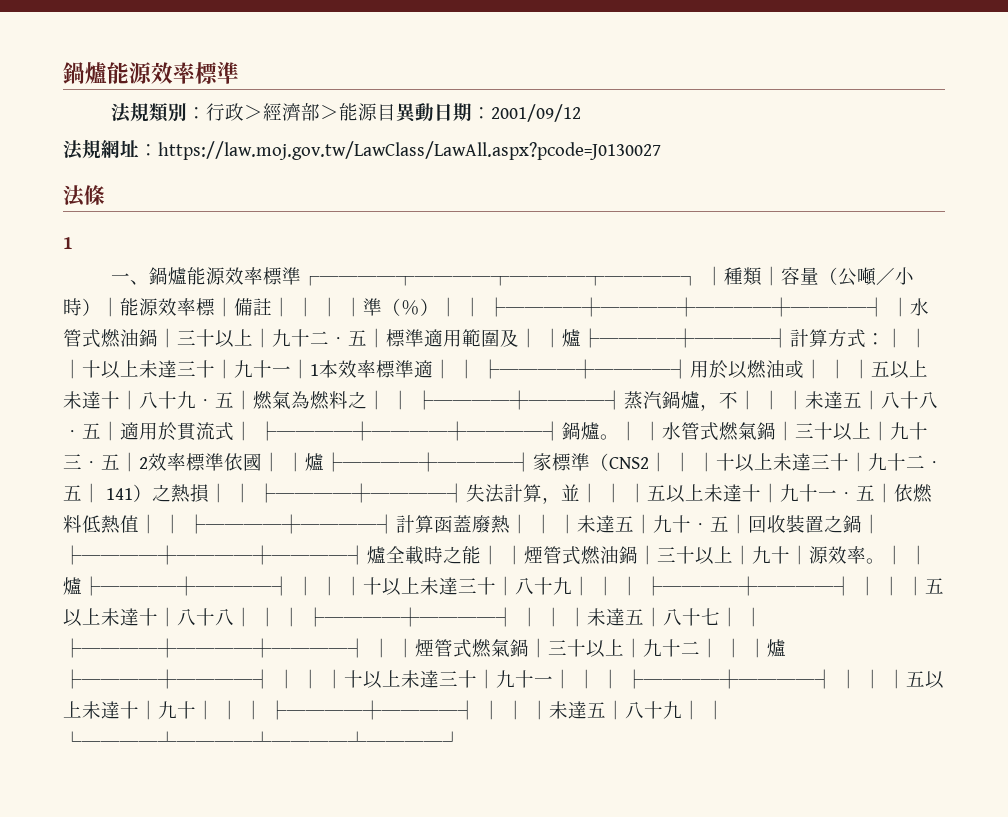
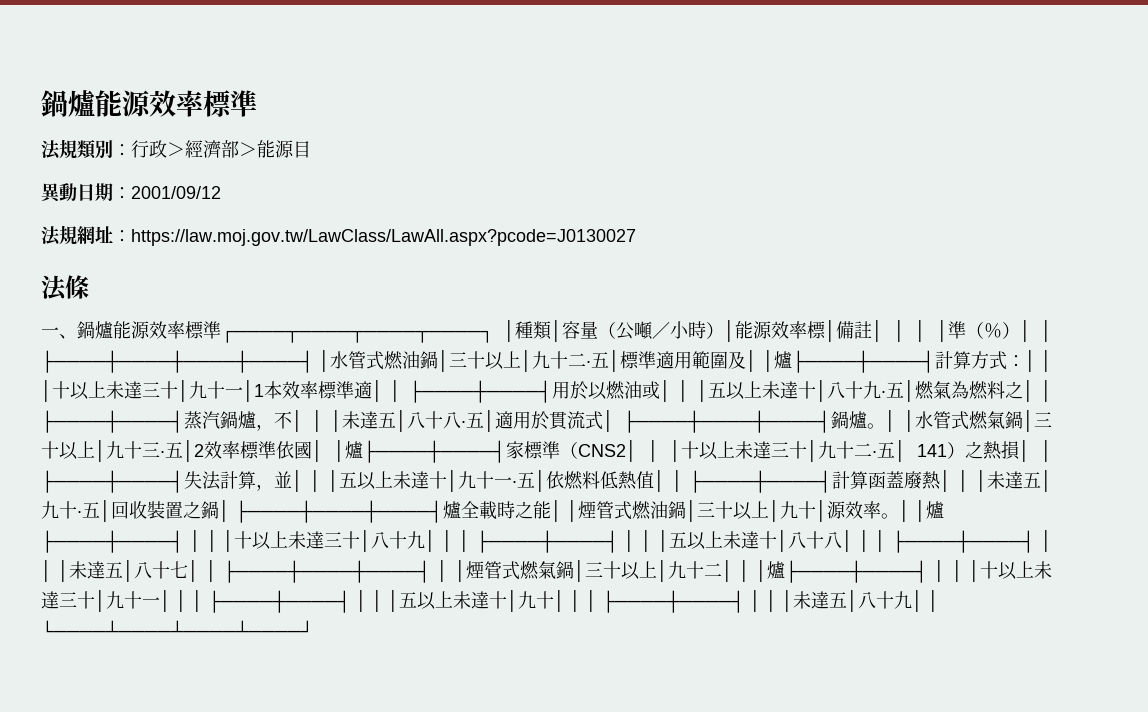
- 法規類別：行政＞經濟部＞能源目異動日期：2001/09/12
+ 法規類別：行政＞經濟部＞能源目
+ 異動日期：2001/09/12
- 1

